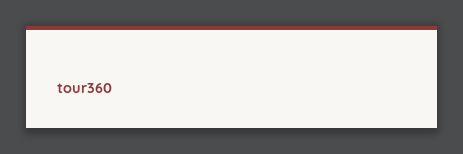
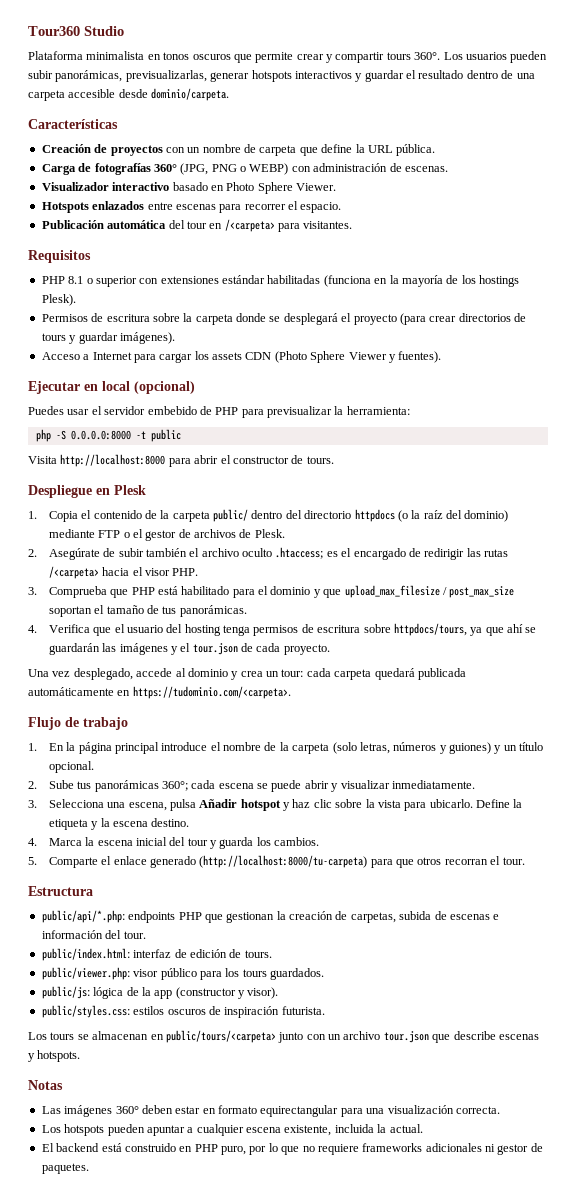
- tour360
+ Tour360 Studio
+ Plataforma minimalista en tonos oscuros que permite crear y compartir tours 360°. Los usuarios pueden subir panorámicas, previsualizarlas, generar hotspots interactivos y guardar el resultado dentro de una carpeta accesible desde dominio/carpeta.
+ Características
+ Creación de proyectos con un nombre de carpeta que define la URL pública.
+ Carga de fotografías 360° (JPG, PNG o WEBP) con administración de escenas.
+ Visualizador interactivo basado en Photo Sphere Viewer.
+ Hotspots enlazados entre escenas para recorrer el espacio.
+ Publicación automática del tour en /<carpeta> para visitantes.
+ Requisitos
+ PHP 8.1 o superior con extensiones estándar habilitadas (funciona en la mayoría de los hostings Plesk).
+ Permisos de escritura sobre la carpeta donde se desplegará el proyecto (para crear directorios de tours y guardar imágenes).
+ Acceso a Internet para cargar los assets CDN (Photo Sphere Viewer y fuentes).
+ Ejecutar en local (opcional)
+ Puedes usar el servidor embebido de PHP para previsualizar la herramienta:
+ php -S 0.0.0.0:8000 -t public
+ Visita http://localhost:8000 para abrir el constructor de tours.
+ Despliegue en Plesk
+ 1. Copia el contenido de la carpeta public/ dentro del directorio httpdocs (o la raíz del dominio) mediante FTP o el gestor de archivos de Plesk.
+ 2. Asegúrate de subir también el archivo oculto .htaccess; es el encargado de redirigir las rutas /<carpeta> hacia el visor PHP.
+ 3. Comprueba que PHP está habilitado para el dominio y que upload_max_filesize / post_max_size soportan el tamaño de tus panorámicas.
+ 4. Verifica que el usuario del hosting tenga permisos de escritura sobre httpdocs/tours, ya que ahí se guardarán las imágenes y el tour.json de cada proyecto.
+ Una vez desplegado, accede al dominio y crea un tour: cada carpeta quedará publicada automáticamente en https://tudominio.com/<carpeta>.
+ Flujo de trabajo
+ 1. En la página principal introduce el nombre de la carpeta (solo letras, números y guiones) y un título opcional.
+ 2. Sube tus panorámicas 360°; cada escena se puede abrir y visualizar inmediatamente.
+ 3. Selecciona una escena, pulsa Añadir hotspot y haz clic sobre la vista para ubicarlo. Define la etiqueta y la escena destino.
+ 4. Marca la escena inicial del tour y guarda los cambios.
+ 5. Comparte el enlace generado (http://localhost:8000/tu-carpeta) para que otros recorran el tour.
+ Estructura
+ public/api/*.php: endpoints PHP que gestionan la creación de carpetas, subida de escenas e información del tour.
+ public/index.html: interfaz de edición de tours.
+ public/viewer.php: visor público para los tours guardados.
+ public/js: lógica de la app (constructor y visor).
+ public/styles.css: estilos oscuros de inspiración futurista.
+ Los tours se almacenan en public/tours/<carpeta> junto con un archivo tour.json que describe escenas y hotspots.
+ Notas
+ Las imágenes 360° deben estar en formato equirectangular para una visualización correcta.
+ Los hotspots pueden apuntar a cualquier escena existente, incluida la actual.
+ El backend está construido en PHP puro, por lo que no requiere frameworks adicionales ni gestor de paquetes.

